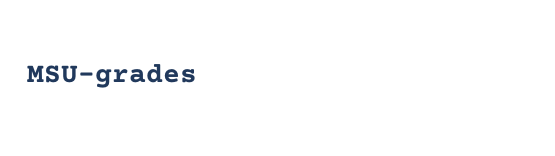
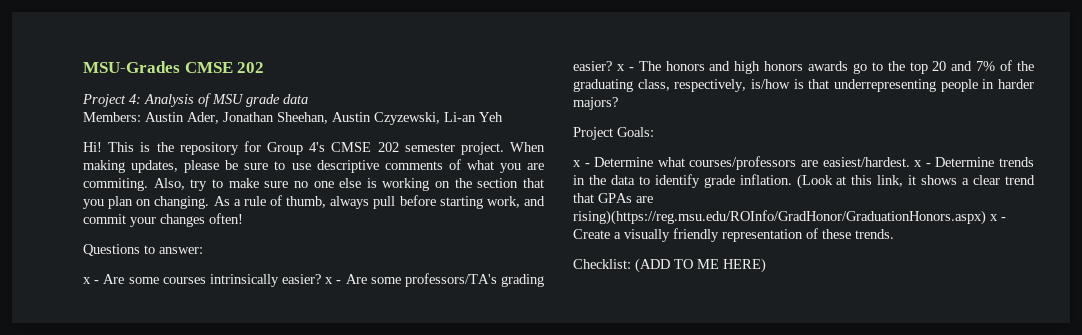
- MSU-grades
+ MSU-Grades CMSE 202
+ Project 4: Analysis of MSU grade data
+ Members: Austin Ader, Jonathan Sheehan, Austin Czyzewski, Li-an Yeh
+ Hi! This is the repository for Group 4's CMSE 202 semester project. When making updates, please be sure to use descriptive comments of what you are commiting. Also, try to make sure no one else is working on the section that you plan on changing. As a rule of thumb, always pull before starting work, and commit your changes often!
+ Questions to answer:
+ x - Are some courses intrinsically easier? x - Are some professors/TA's grading easier? x - The honors and high honors awards go to the top 20 and 7% of the graduating class, respectively, is/how is that underrepresenting people in harder majors?
+ Project Goals:
+ x - Determine what courses/professors are easiest/hardest. x - Determine trends in the data to identify grade inflation. (Look at this link, it shows a clear trend that GPAs are rising)(https://reg.msu.edu/ROInfo/GradHonor/GraduationHonors.aspx) x - Create a visually friendly representation of these trends.
+ Checklist: (ADD TO ME HERE)

